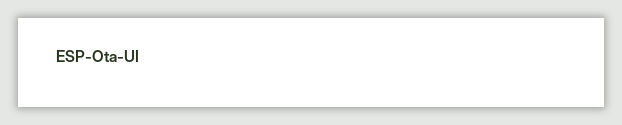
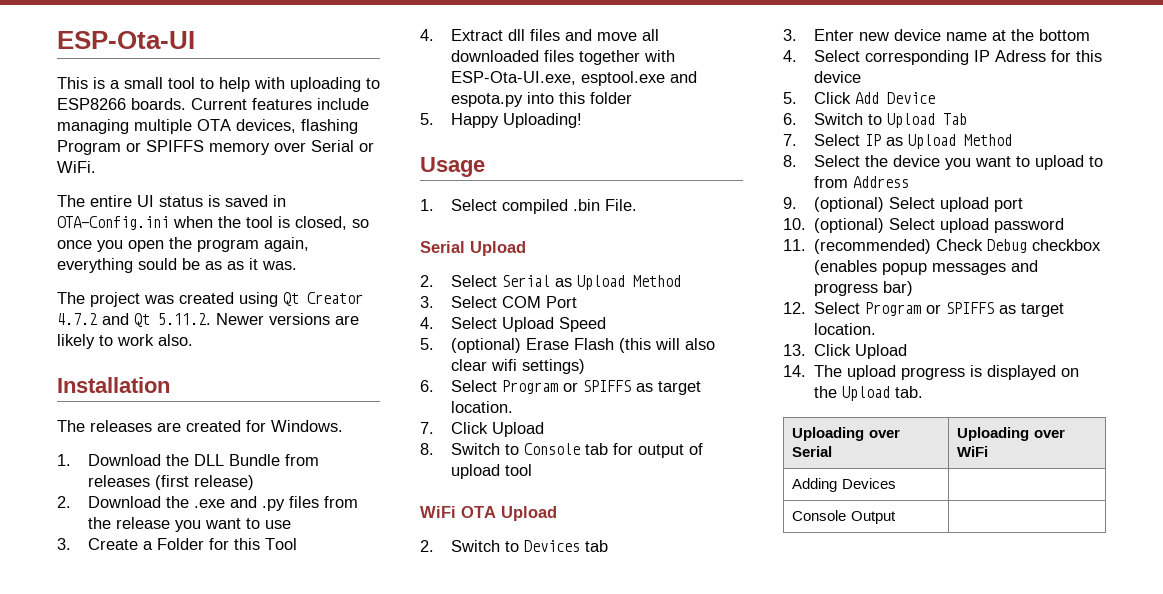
+ This is a small tool to help with uploading to ESP8266 boards. Current features include managing multiple OTA devices, flashing Program or SPIFFS memory over Serial or WiFi.
+ The entire UI status is saved in OTA-Config.ini when the tool is closed, so once you open the program again, everything sould be as as it was.
+ The project was created using Qt Creator 4.7.2 and Qt 5.11.2. Newer versions are likely to work also.
+ Installation
+ The releases are created for Windows.
+ 1. Download the DLL Bundle from releases (first release)
+ 2. Download the .exe and .py files from the release you want to use
+ 3. Create a Folder for this Tool
+ 4. Extract dll files and move all downloaded files together with ESP-Ota-UI.exe, esptool.exe and espota.py into this folder
+ 5. Happy Uploading!
+ Usage
+ 1. Select compiled .bin File.
+ Serial Upload
+ 2. Select Serial as Upload Method
+ 3. Select COM Port
+ 4. Select Upload Speed
+ 5. (optional) Erase Flash (this will also clear wifi settings)
+ 6. Select Program or SPIFFS as target location.
+ 7. Click Upload
+ 8. Switch to Console tab for output of upload tool
+ WiFi OTA Upload
+ 2. Switch to Devices tab
+ 3. Enter new device name at the bottom
+ 4. Select corresponding IP Adress for this device
+ 5. Click Add Device
+ 6. Switch to Upload Tab
+ 7. Select IP as Upload Method
+ 8. Select the device you want to upload to from Address
+ 9. (optional) Select upload port
+ 10. (optional) Select upload password
+ 11. (recommended) Check Debug checkbox (enables popup messages and progress bar)
+ 12. Select Program or SPIFFS as target location.
+ 13. Click Upload
+ 14. The upload progress is displayed on the Upload tab.
+ Uploading over Serial | Uploading over WiFi
+ Adding Devices |
+ Console Output |

